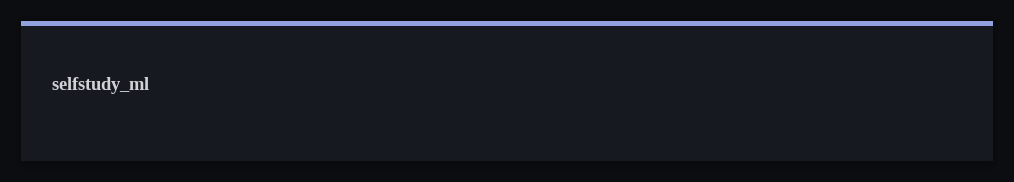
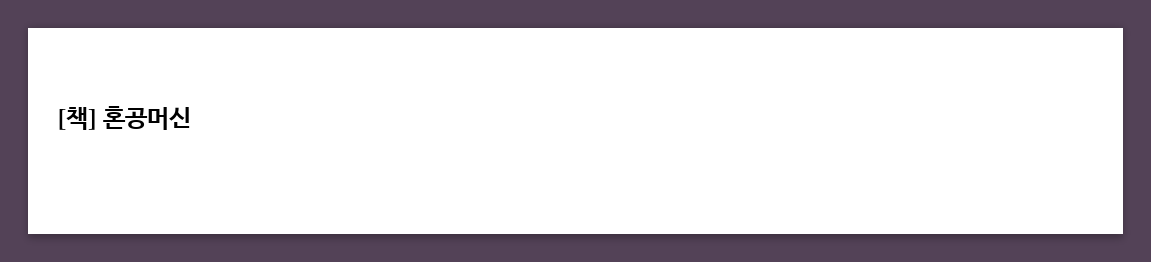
- selfstudy_ml
+ [책] 혼공머신

